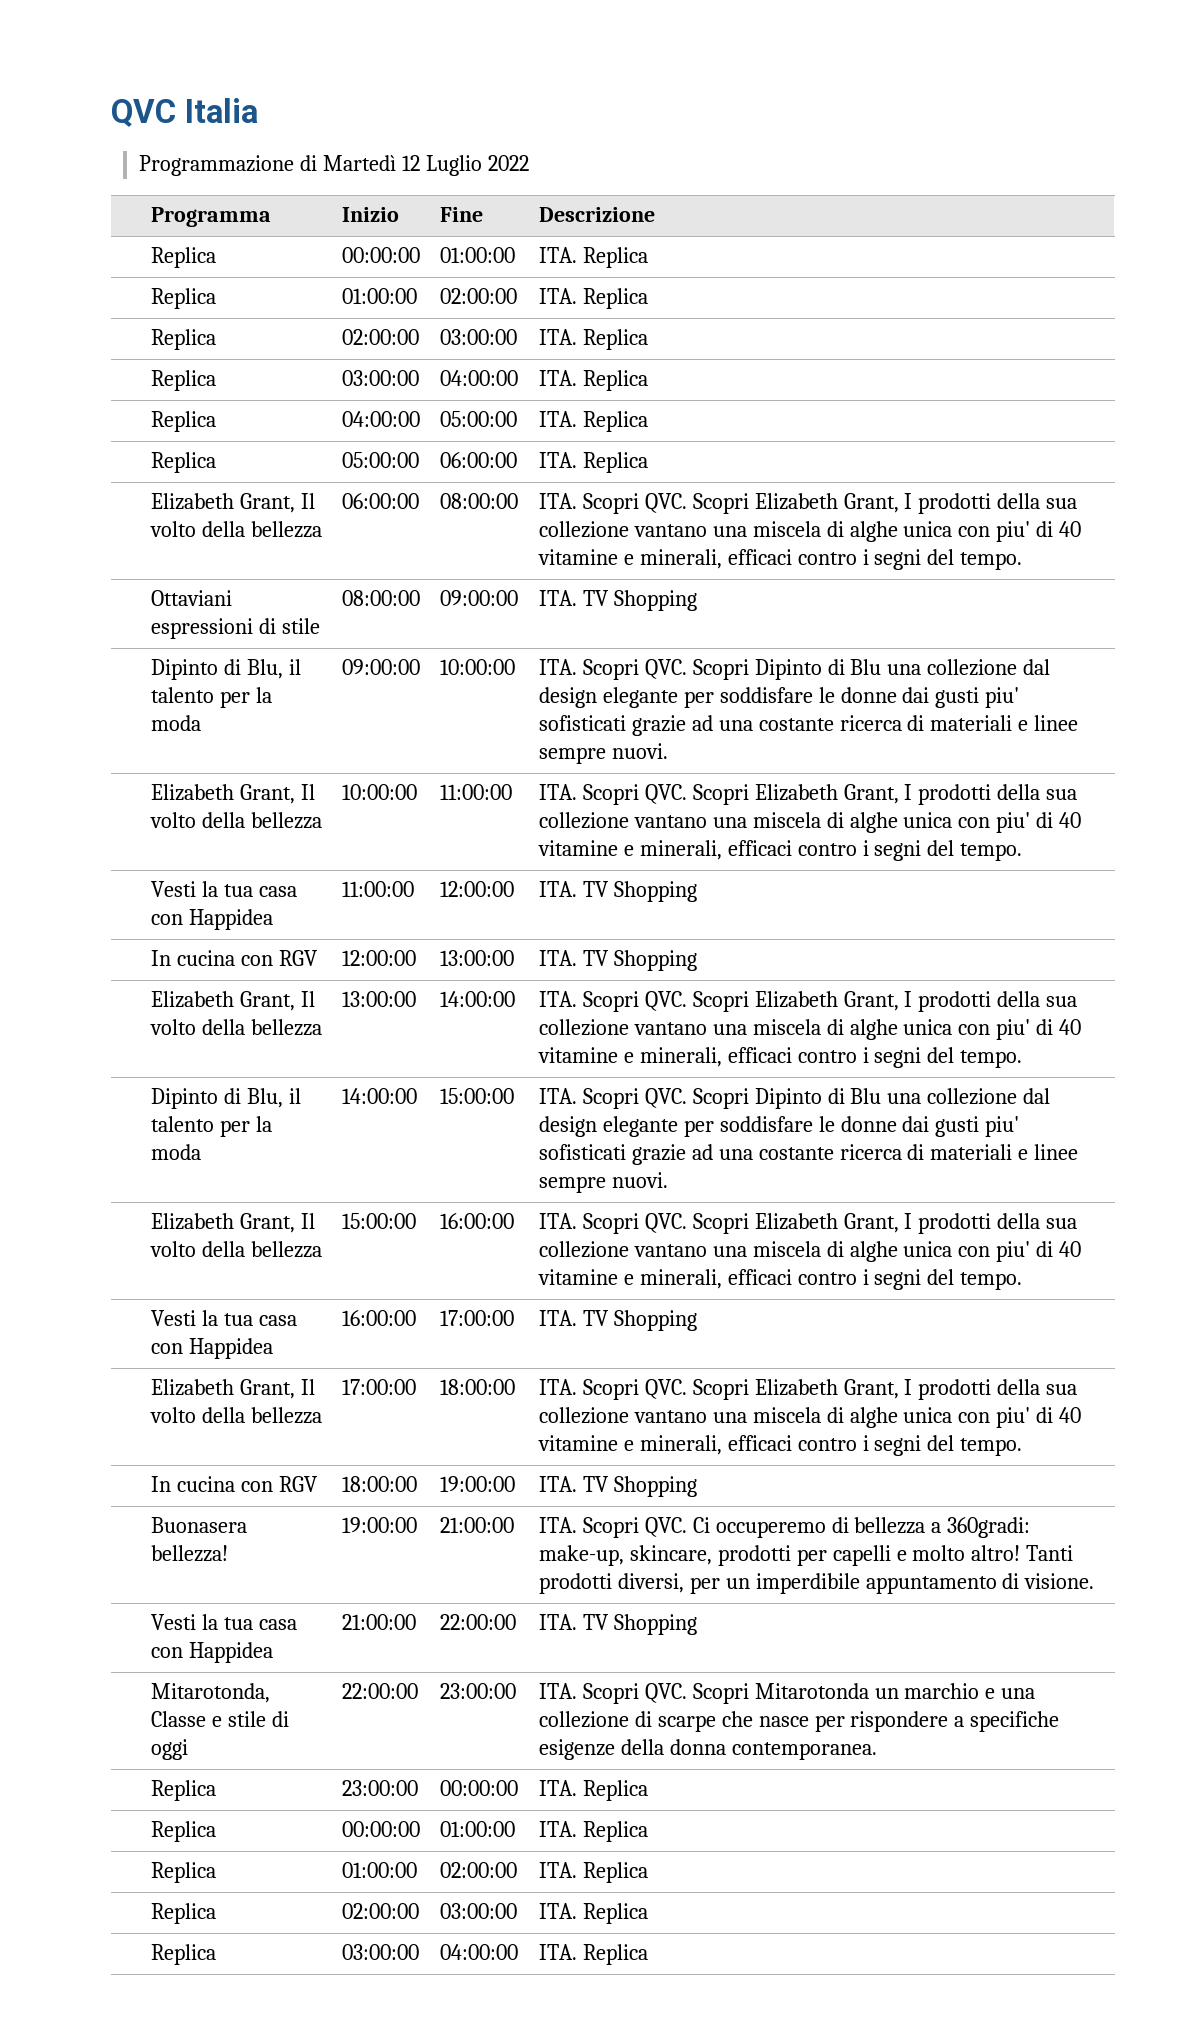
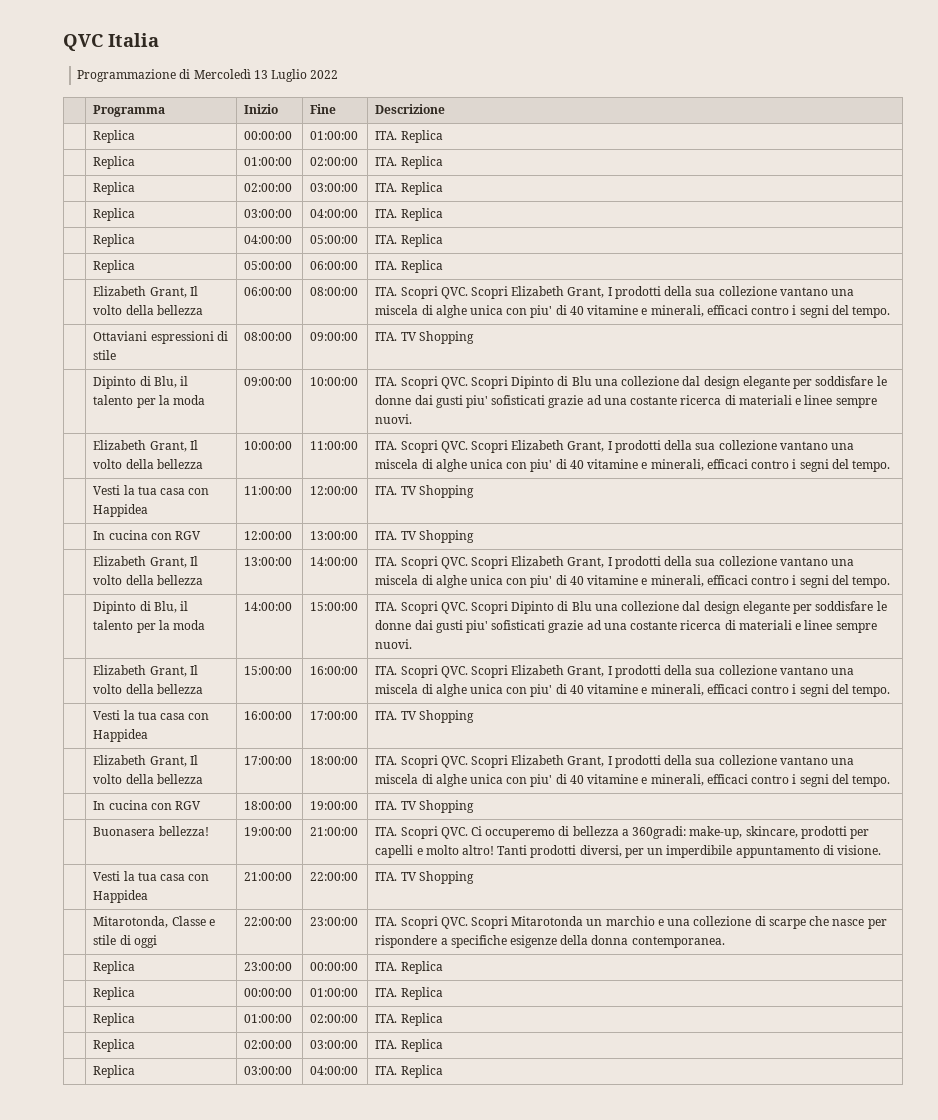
- Programmazione di Martedì 12 Luglio 2022
+ Programmazione di Mercoledì 13 Luglio 2022

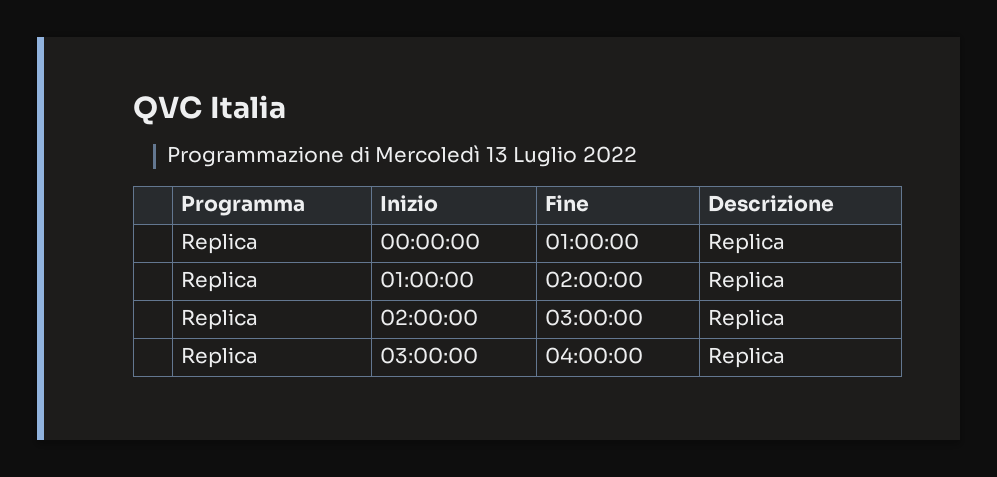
  | Programma | Inizio | Fine | Descrizione
- | Replica | 00:00:00 | 01:00:00 | ITA. Replica
- | Replica | 01:00:00 | 02:00:00 | ITA. Replica
- | Replica | 02:00:00 | 03:00:00 | ITA. Replica
- | Replica | 03:00:00 | 04:00:00 | ITA. Replica
- | Replica | 04:00:00 | 05:00:00 | ITA. Replica
- | Replica | 05:00:00 | 06:00:00 | ITA. Replica
- | Elizabeth Grant, Il volto della bellezza | 06:00:00 | 08:00:00 | ITA. Scopri QVC. Scopri Elizabeth Grant, I prodotti della sua collezione vantano una miscela di alghe unica con piu' di 40 vitamine e minerali, efficaci contro i segni del tempo.
- | Ottaviani espressioni di stile | 08:00:00 | 09:00:00 | ITA. TV Shopping
- | Dipinto di Blu, il talento per la moda | 09:00:00 | 10:00:00 | ITA. Scopri QVC. Scopri Dipinto di Blu una collezione dal design elegante per soddisfare le donne dai gusti piu' sofisticati grazie ad una costante ricerca di materiali e linee sempre nuovi.
- | Elizabeth Grant, Il volto della bellezza | 10:00:00 | 11:00:00 | ITA. Scopri QVC. Scopri Elizabeth Grant, I prodotti della sua collezione vantano una miscela di alghe unica con piu' di 40 vitamine e minerali, efficaci contro i segni del tempo.
- | Vesti la tua casa con Happidea | 11:00:00 | 12:00:00 | ITA. TV Shopping
- | In cucina con RGV | 12:00:00 | 13:00:00 | ITA. TV Shopping
- | Elizabeth Grant, Il volto della bellezza | 13:00:00 | 14:00:00 | ITA. Scopri QVC. Scopri Elizabeth Grant, I prodotti della sua collezione vantano una miscela di alghe unica con piu' di 40 vitamine e minerali, efficaci contro i segni del tempo.
- | Dipinto di Blu, il talento per la moda | 14:00:00 | 15:00:00 | ITA. Scopri QVC. Scopri Dipinto di Blu una collezione dal design elegante per soddisfare le donne dai gusti piu' sofisticati grazie ad una costante ricerca di materiali e linee sempre nuovi.
- | Elizabeth Grant, Il volto della bellezza | 15:00:00 | 16:00:00 | ITA. Scopri QVC. Scopri Elizabeth Grant, I prodotti della sua collezione vantano una miscela di alghe unica con piu' di 40 vitamine e minerali, efficaci contro i segni del tempo.
- | Vesti la tua casa con Happidea | 16:00:00 | 17:00:00 | ITA. TV Shopping
- | Elizabeth Grant, Il volto della bellezza | 17:00:00 | 18:00:00 | ITA. Scopri QVC. Scopri Elizabeth Grant, I prodotti della sua collezione vantano una miscela di alghe unica con piu' di 40 vitamine e minerali, efficaci contro i segni del tempo.
- | In cucina con RGV | 18:00:00 | 19:00:00 | ITA. TV Shopping
- | Buonasera bellezza! | 19:00:00 | 21:00:00 | ITA. Scopri QVC. Ci occuperemo di bellezza a 360gradi: make-up, skincare, prodotti per capelli e molto altro! Tanti prodotti diversi, per un imperdibile appuntamento di visione.
- | Vesti la tua casa con Happidea | 21:00:00 | 22:00:00 | ITA. TV Shopping
- | Mitarotonda, Classe e stile di oggi | 22:00:00 | 23:00:00 | ITA. Scopri QVC. Scopri Mitarotonda un marchio e una collezione di scarpe che nasce per rispondere a specifiche esigenze della donna contemporanea.
- | Replica | 23:00:00 | 00:00:00 | ITA. Replica
- | Replica | 00:00:00 | 01:00:00 | ITA. Replica
- | Replica | 01:00:00 | 02:00:00 | ITA. Replica
- | Replica | 02:00:00 | 03:00:00 | ITA. Replica
- | Replica | 03:00:00 | 04:00:00 | ITA. Replica
+ | Replica | 00:00:00 | 01:00:00 | Replica
+ | Replica | 01:00:00 | 02:00:00 | Replica
+ | Replica | 02:00:00 | 03:00:00 | Replica
+ | Replica | 03:00:00 | 04:00:00 | Replica

